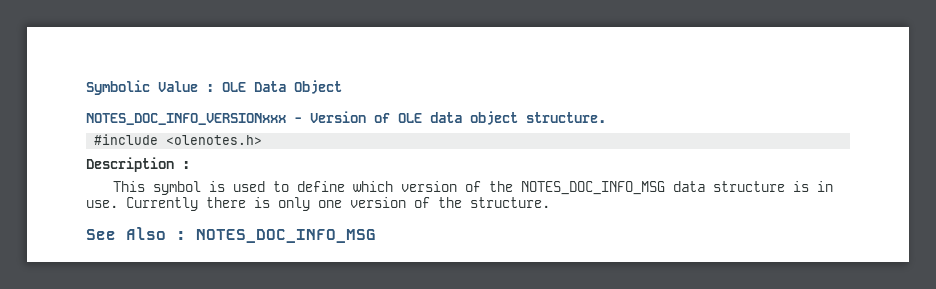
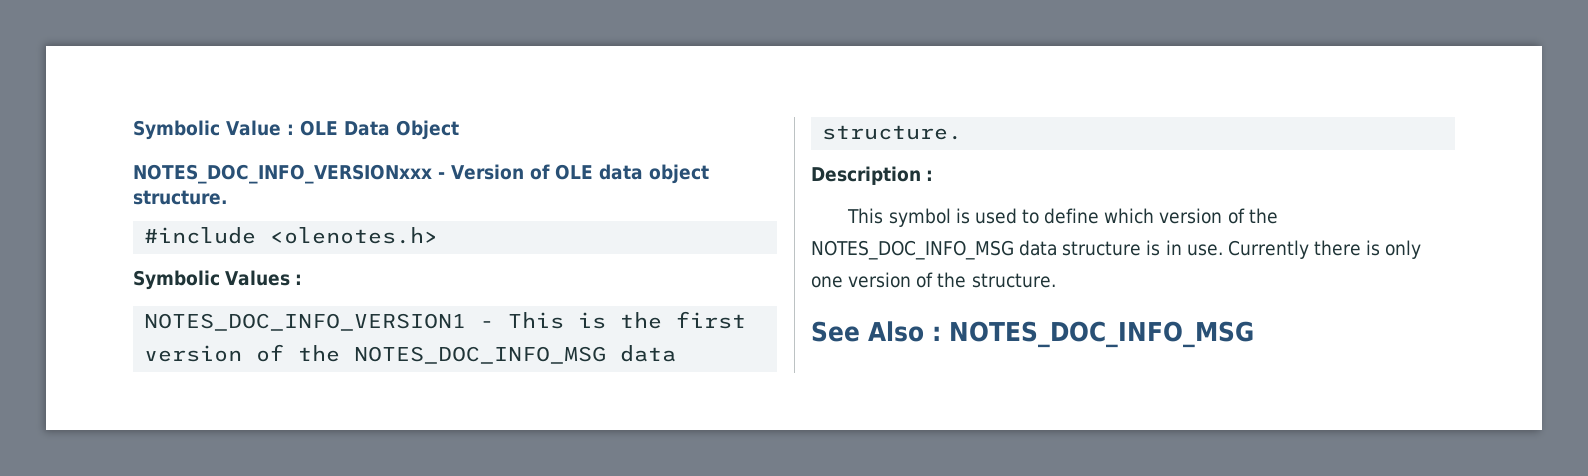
+ Symbolic Values :
+ NOTES_DOC_INFO_VERSION1 - This is the first version of the NOTES_DOC_INFO_MSG data structure.

